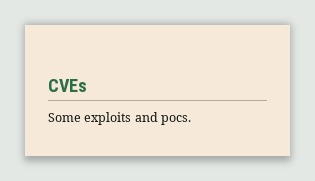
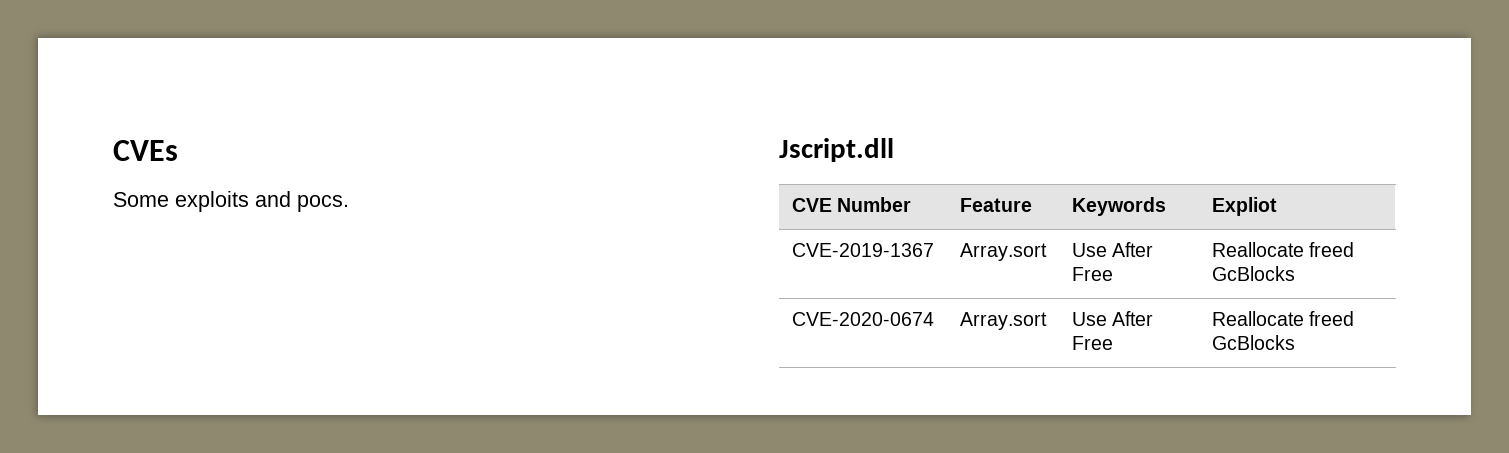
+ Jscript.dll
+ CVE Number | Feature | Keywords | Expliot
+ CVE-2019-1367 | Array.sort | Use After Free | Reallocate freed GcBlocks
+ CVE-2020-0674 | Array.sort | Use After Free | Reallocate freed GcBlocks

